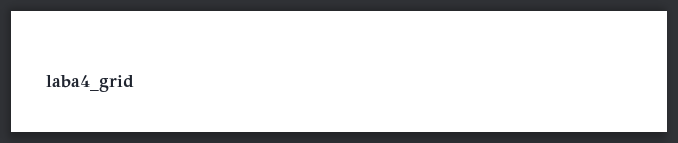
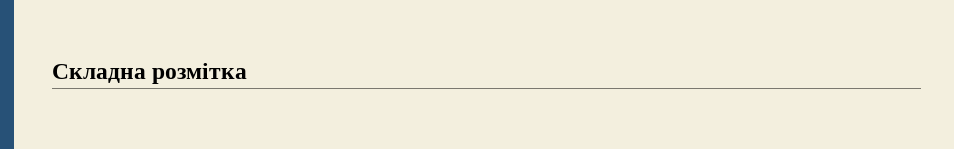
- laba4_grid
+ Складна розмітка

